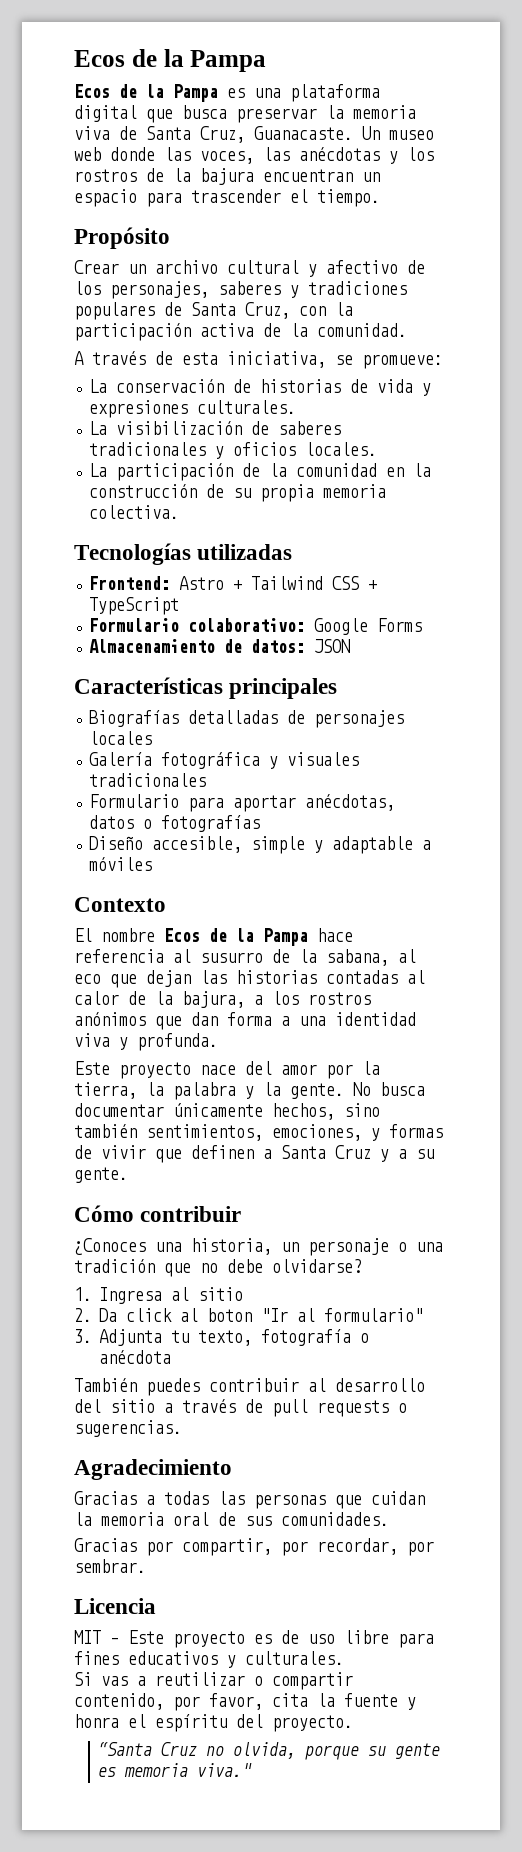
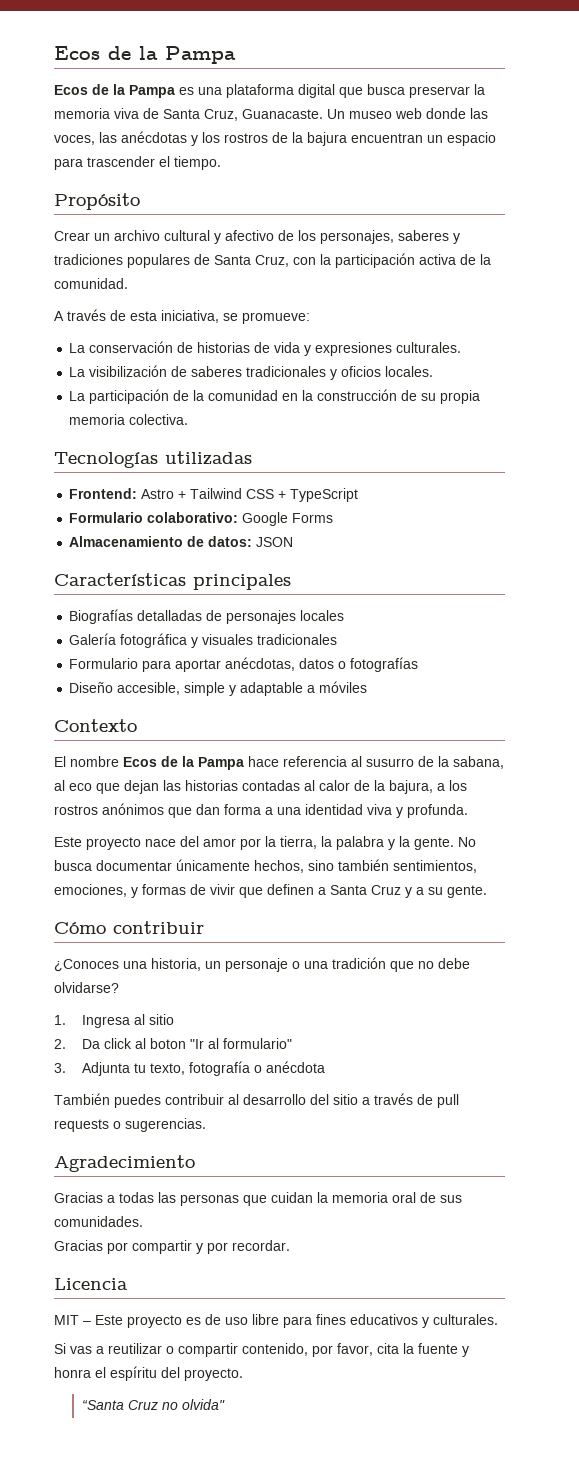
- Gracias por compartir, por recordar, por sembrar.
+ Gracias por compartir y por recordar.
- “Santa Cruz no olvida, porque su gente es memoria viva."
+ “Santa Cruz no olvida"

